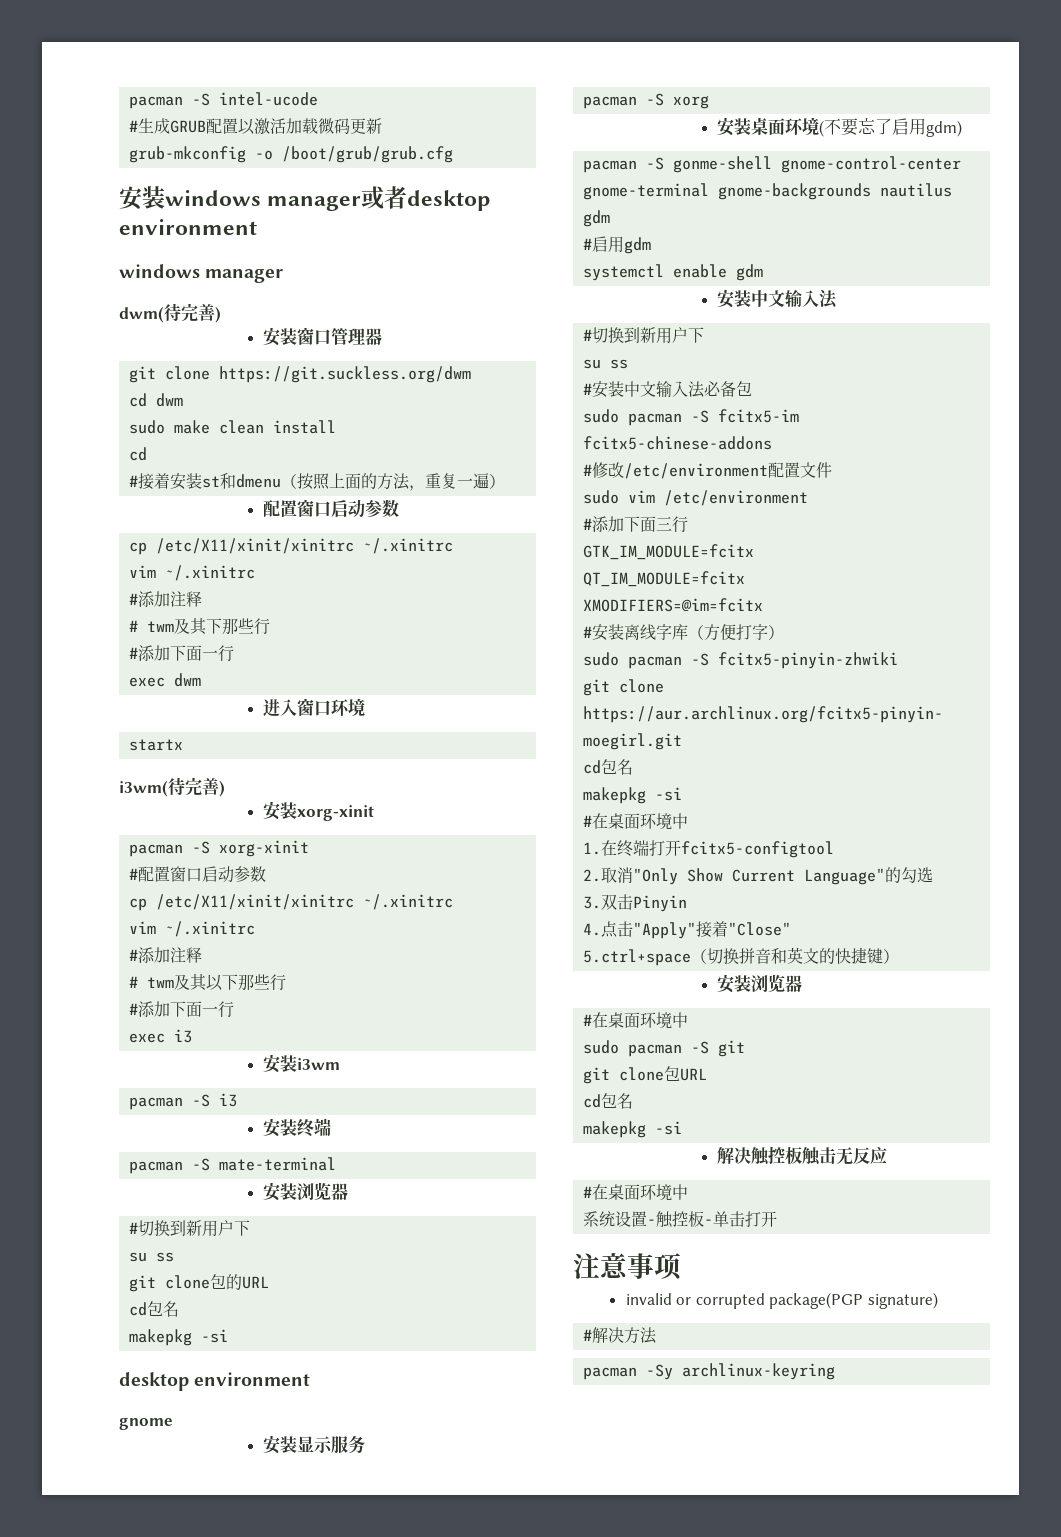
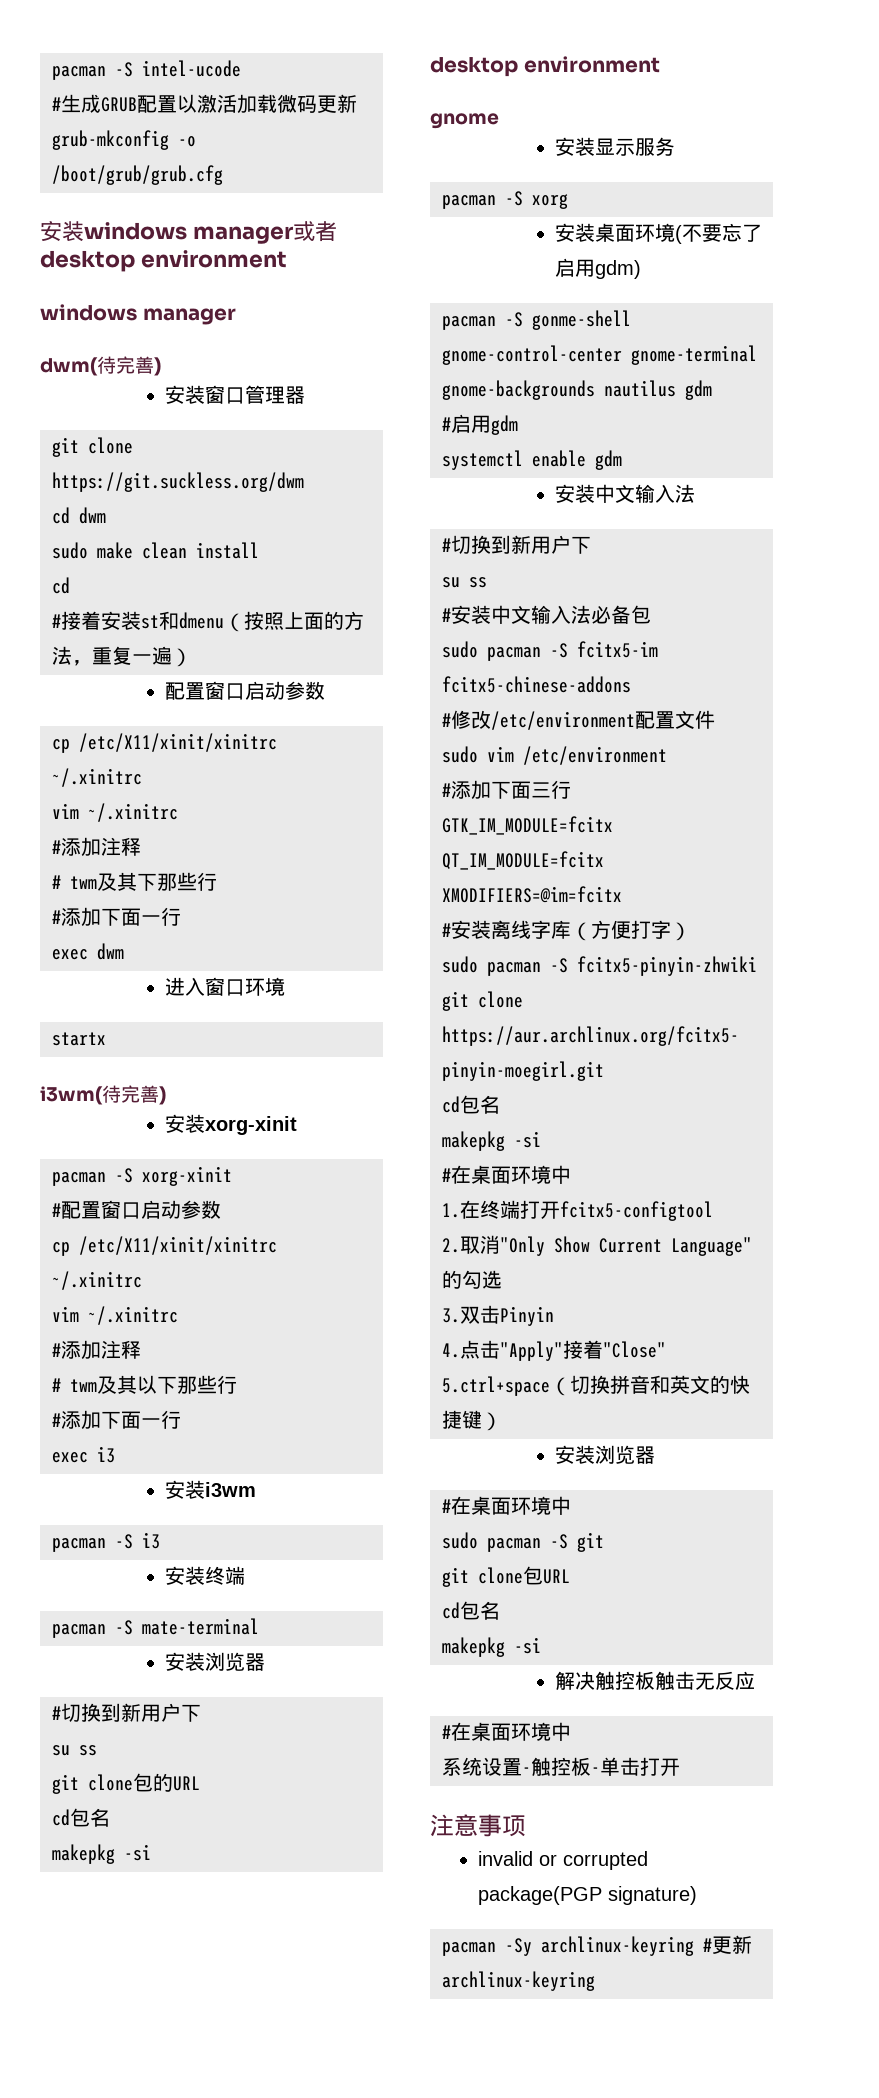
- #解决方法
- pacman -Sy archlinux-keyring
+ pacman -Sy archlinux-keyring #更新archlinux-keyring

